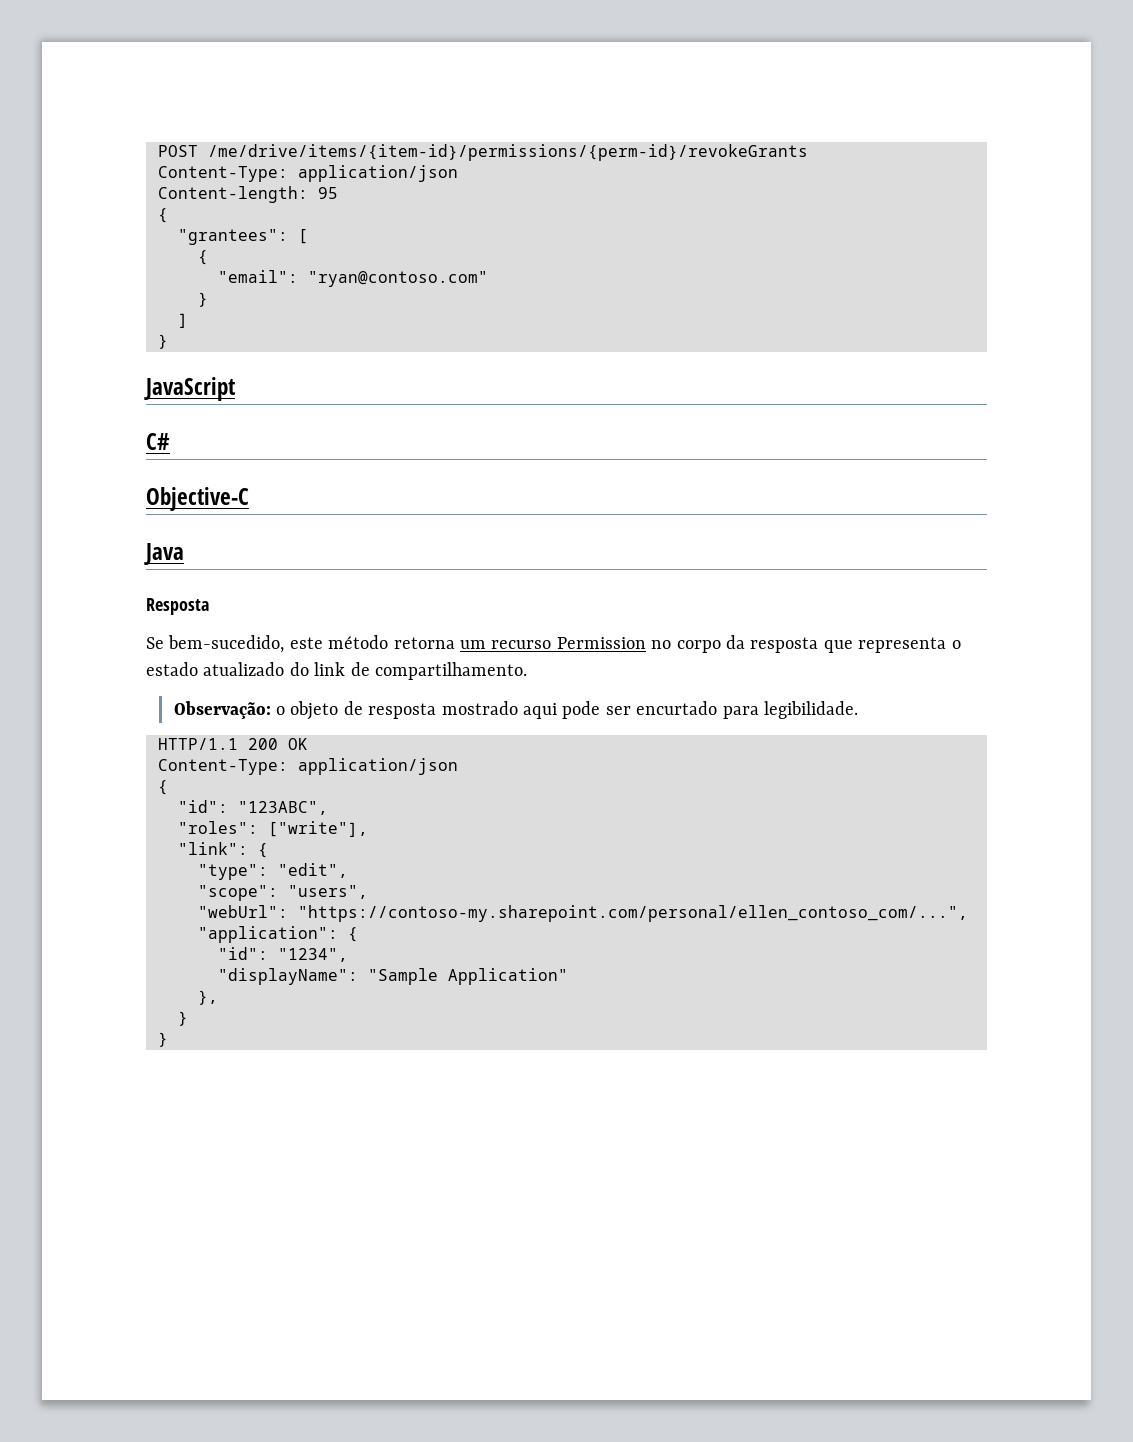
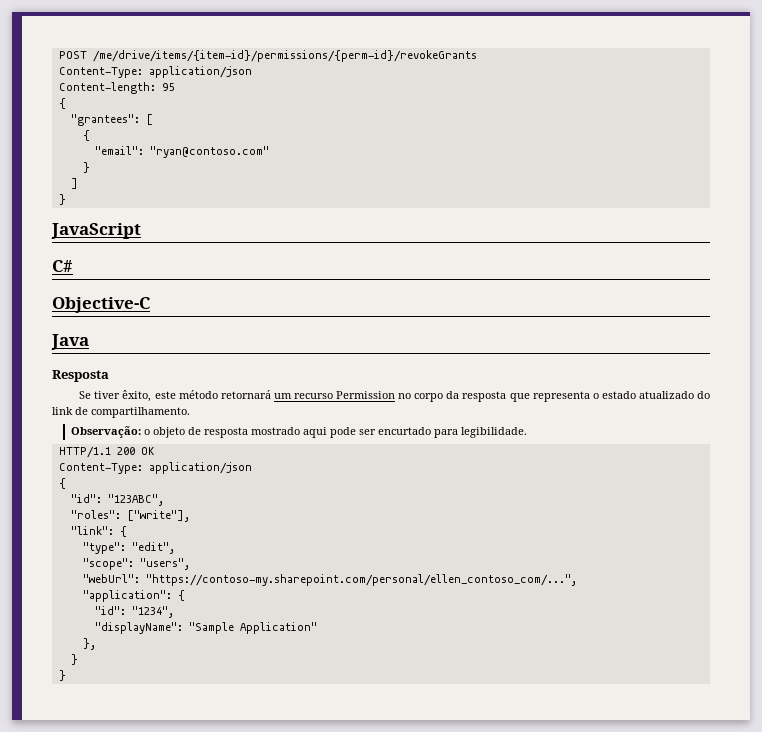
- Se bem-sucedido, este método retorna um recurso Permission no corpo da resposta que representa o estado atualizado do link de compartilhamento.
+ Se tiver êxito, este método retornará um recurso Permission no corpo da resposta que representa o estado atualizado do link de compartilhamento.

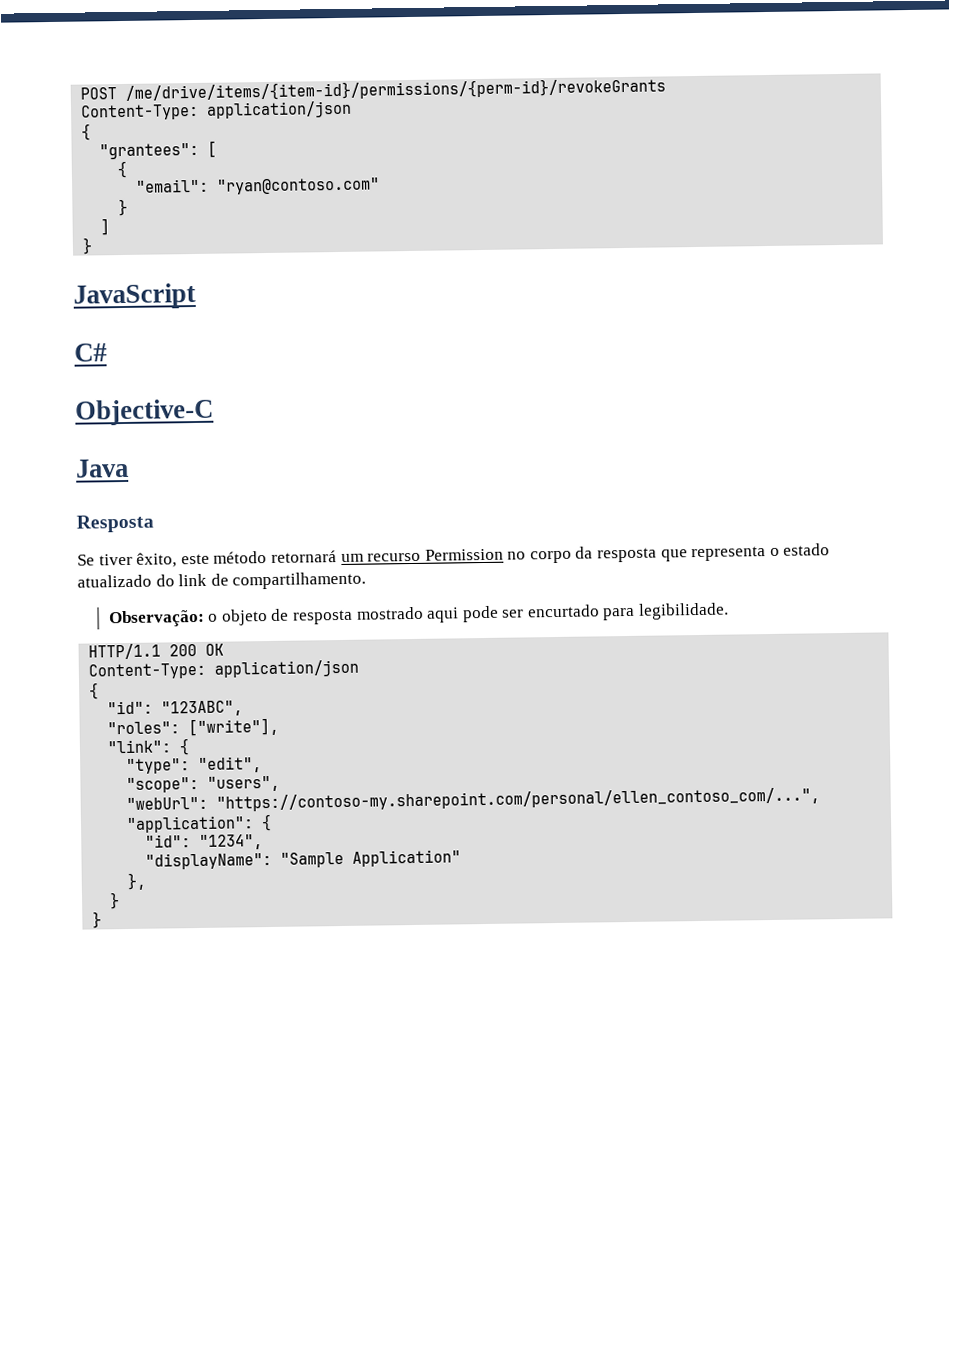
- Content-length: 95

